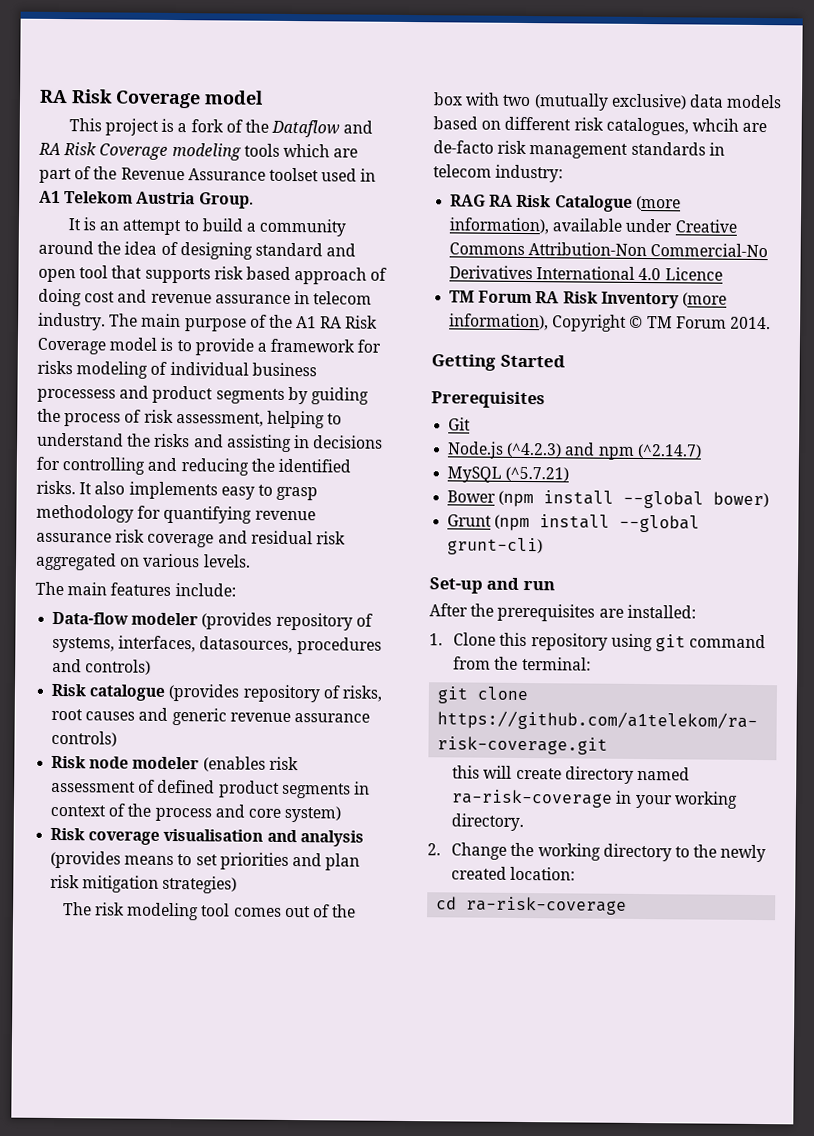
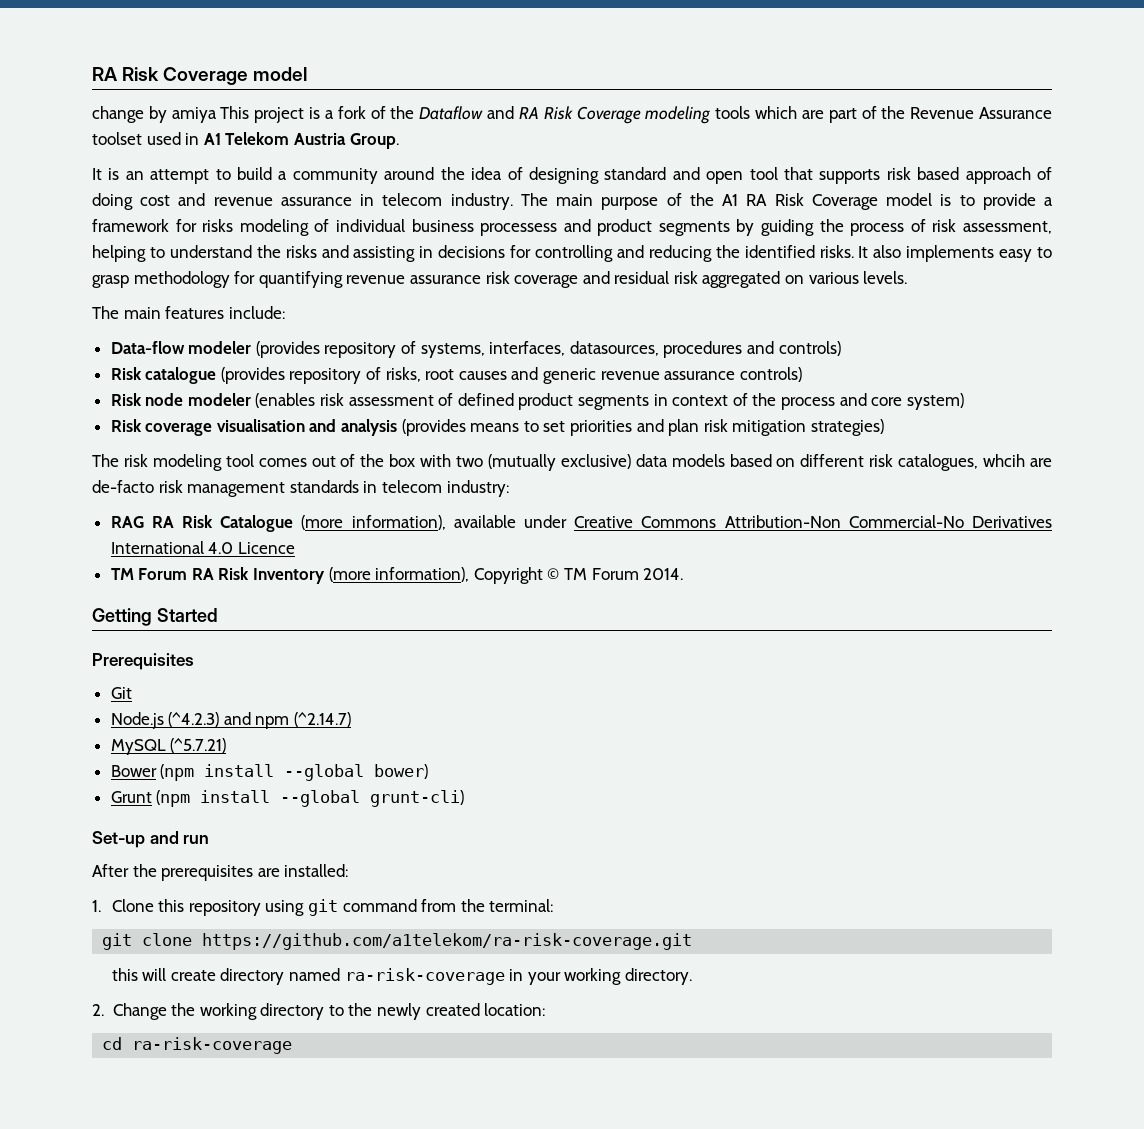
- This project is a fork of the Dataflow and RA Risk Coverage modeling tools which are part of the Revenue Assurance toolset used in A1 Telekom Austria Group.
+ change by amiya This project is a fork of the Dataflow and RA Risk Coverage modeling tools which are part of the Revenue Assurance toolset used in A1 Telekom Austria Group.

